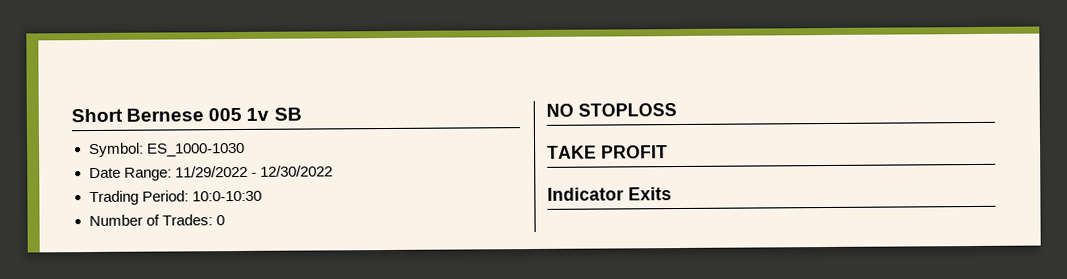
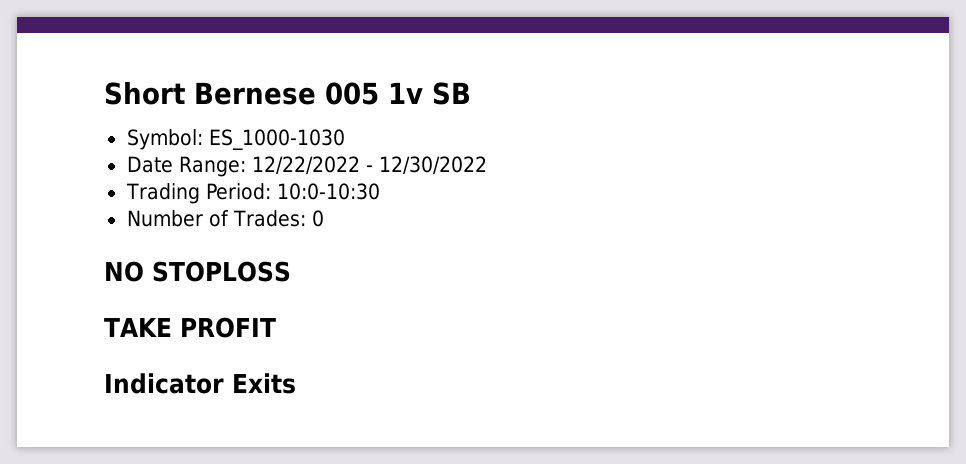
- Date Range: 11/29/2022 - 12/30/2022
+ Date Range: 12/22/2022 - 12/30/2022

